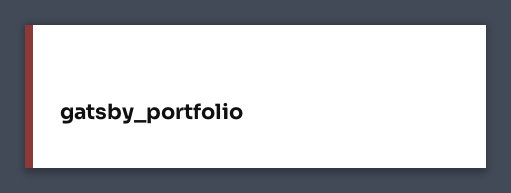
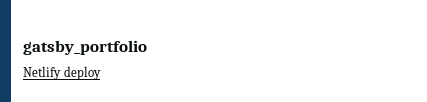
+ Netlify deploy

